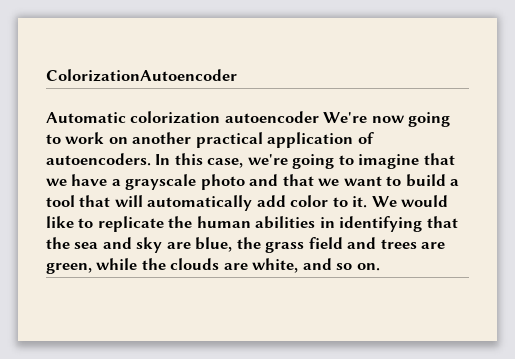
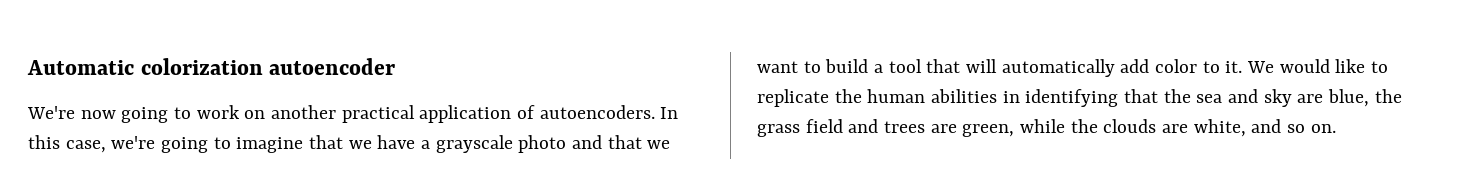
- ColorizationAutoencoder
- Automatic colorization autoencoder We're now going to work on another practical application of autoencoders.
+ Automatic colorization autoencoder
+ We're now going to work on another practical application of autoencoders.

